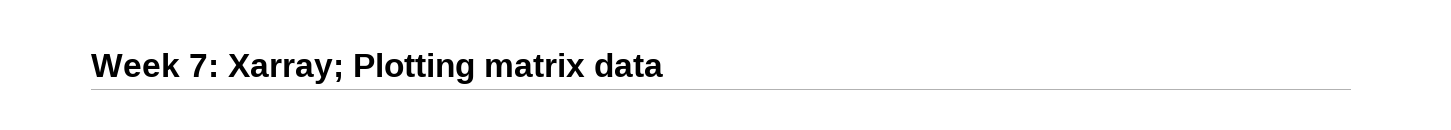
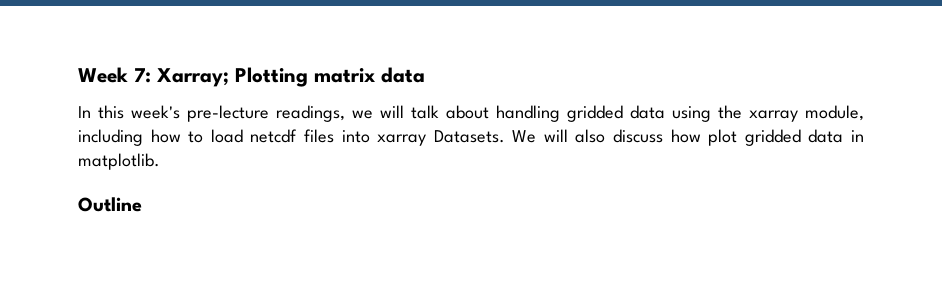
+ In this week's pre-lecture readings, we will talk about handling gridded data using the xarray module, including how to load netcdf files into xarray Datasets. We will also discuss how plot gridded data in matplotlib.
+ Outline

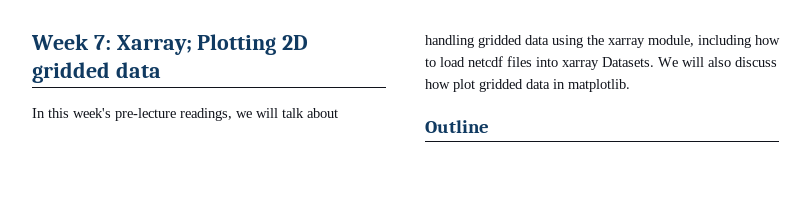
- Week 7: Xarray; Plotting matrix data
+ Week 7: Xarray; Plotting 2D gridded data

